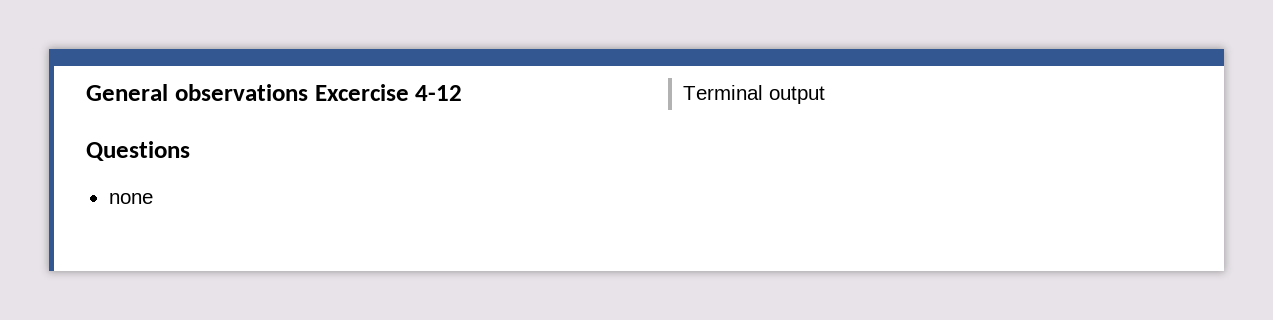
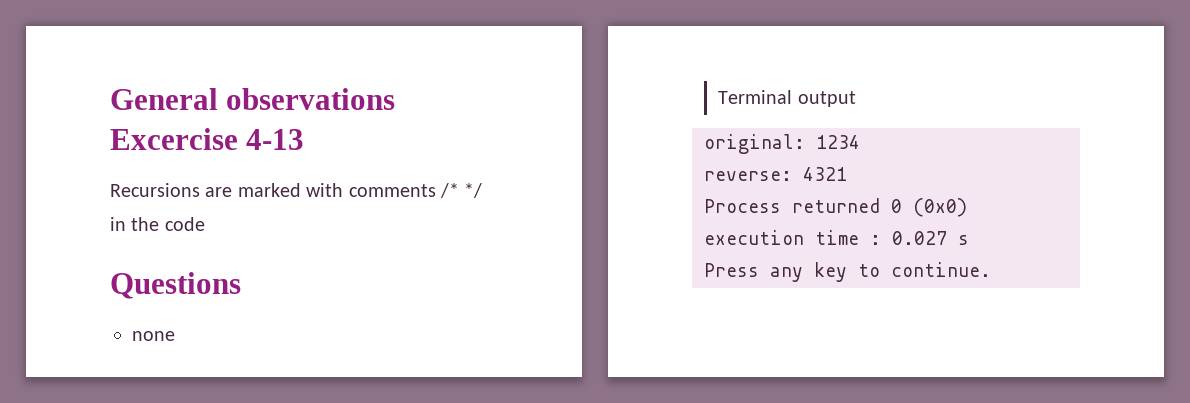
- General observations Excercise 4-12
+ General observations Excercise 4-13
+ Recursions are marked with comments /* */ in the code
  Questions
  none
  Terminal output
+ original: 1234
+ reverse: 4321
+ Process returned 0 (0x0) execution time : 0.027 s
+ Press any key to continue.

